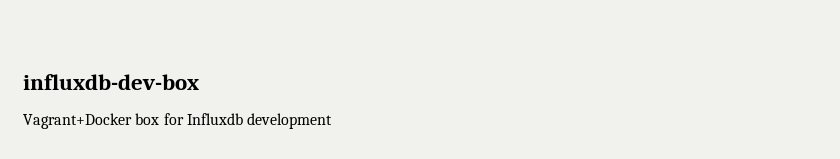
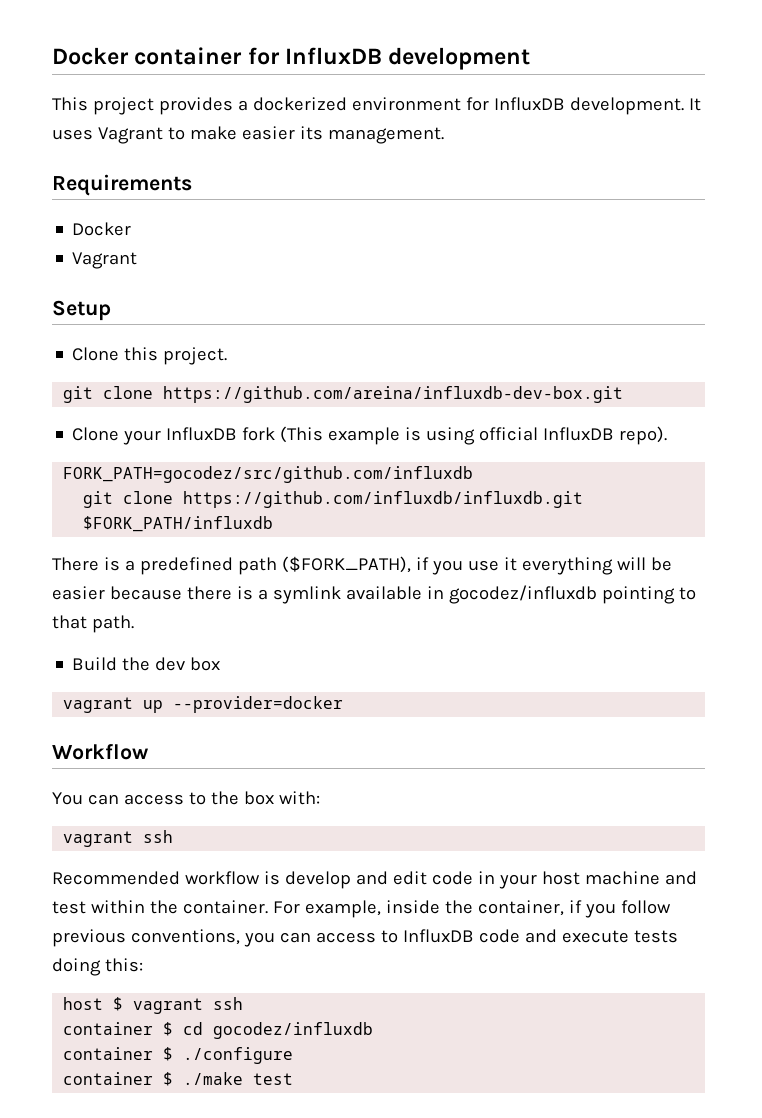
- influxdb-dev-box
- Vagrant+Docker box for Influxdb development
+ Docker container for InfluxDB development
+ This project provides a dockerized environment for InfluxDB development. It uses Vagrant to make easier its management.
+ Requirements
+ Docker
+ Vagrant
+ Setup
+ Clone this project.
+ git clone https://github.com/areina/influxdb-dev-box.git
+ Clone your InfluxDB fork (This example is using official InfluxDB repo).
+ FORK_PATH=gocodez/src/github.com/influxdb
+ git clone https://github.com/influxdb/influxdb.git $FORK_PATH/influxdb
+ There is a predefined path ($FORK_PATH), if you use it everything will be easier because there is a symlink available in gocodez/influxdb pointing to that path.
+ Build the dev box
+ vagrant up --provider=docker
+ Workflow
+ You can access to the box with:
+ vagrant ssh
+ Recommended workflow is develop and edit code in your host machine and test within the container. For example, inside the container, if you follow previous conventions, you can access to InfluxDB code and execute tests doing this:
+ host $ vagrant ssh
+ container $ cd gocodez/influxdb
+ container $ ./configure
+ container $ ./make test

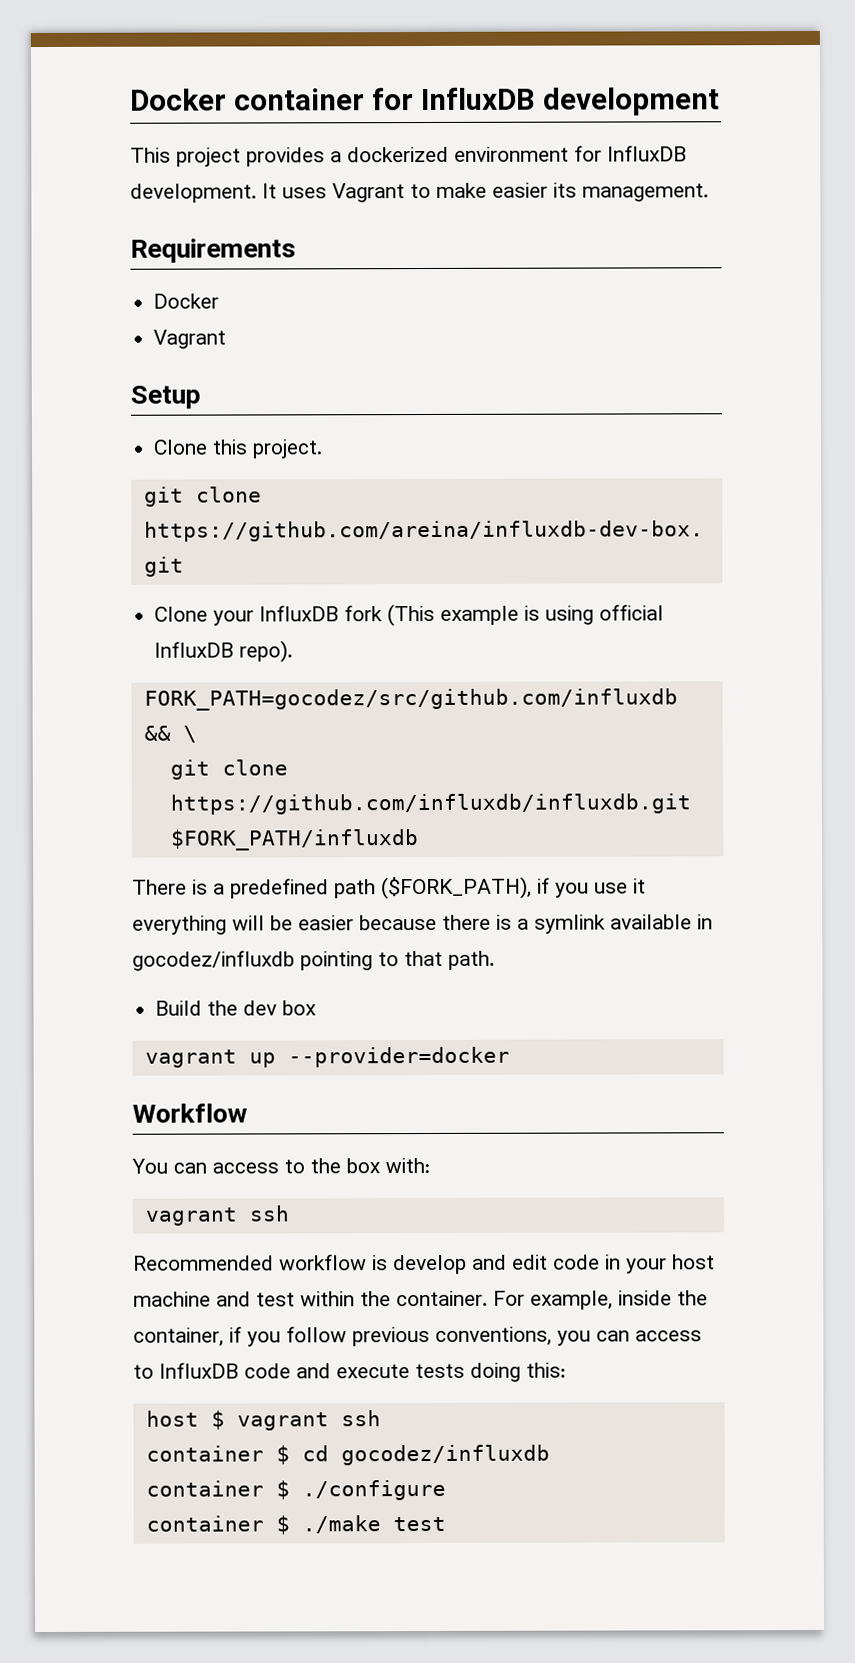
- FORK_PATH=gocodez/src/github.com/influxdb
+ FORK_PATH=gocodez/src/github.com/influxdb && \

